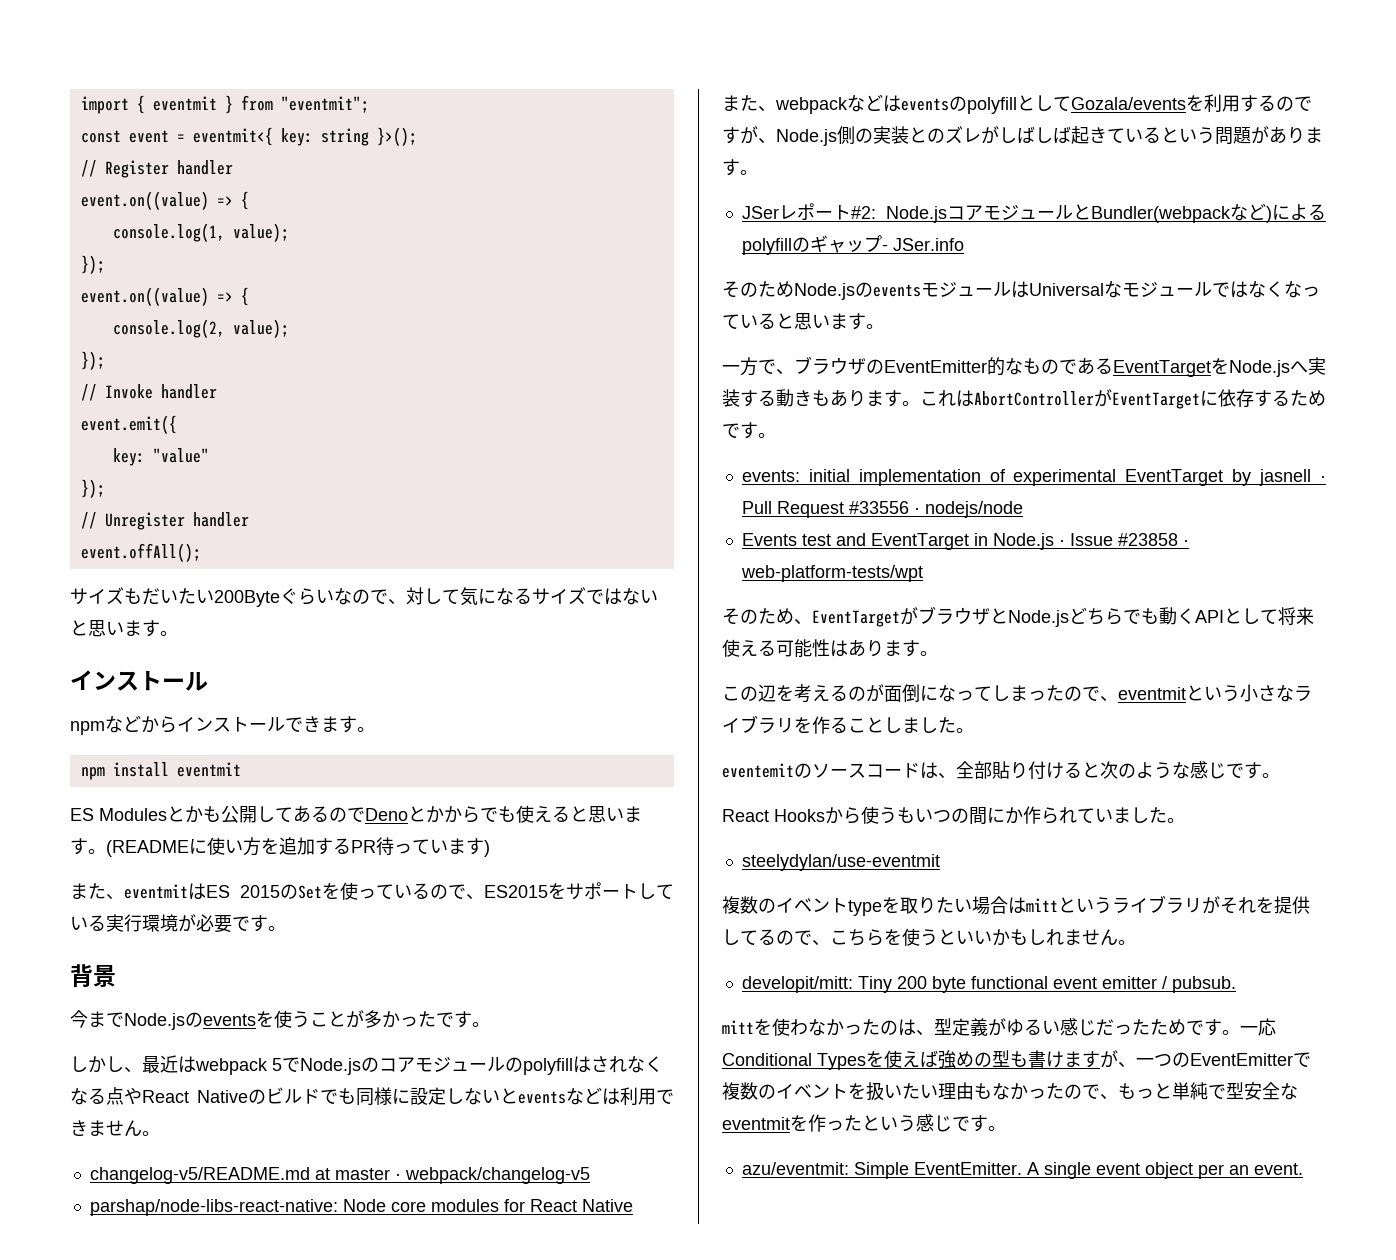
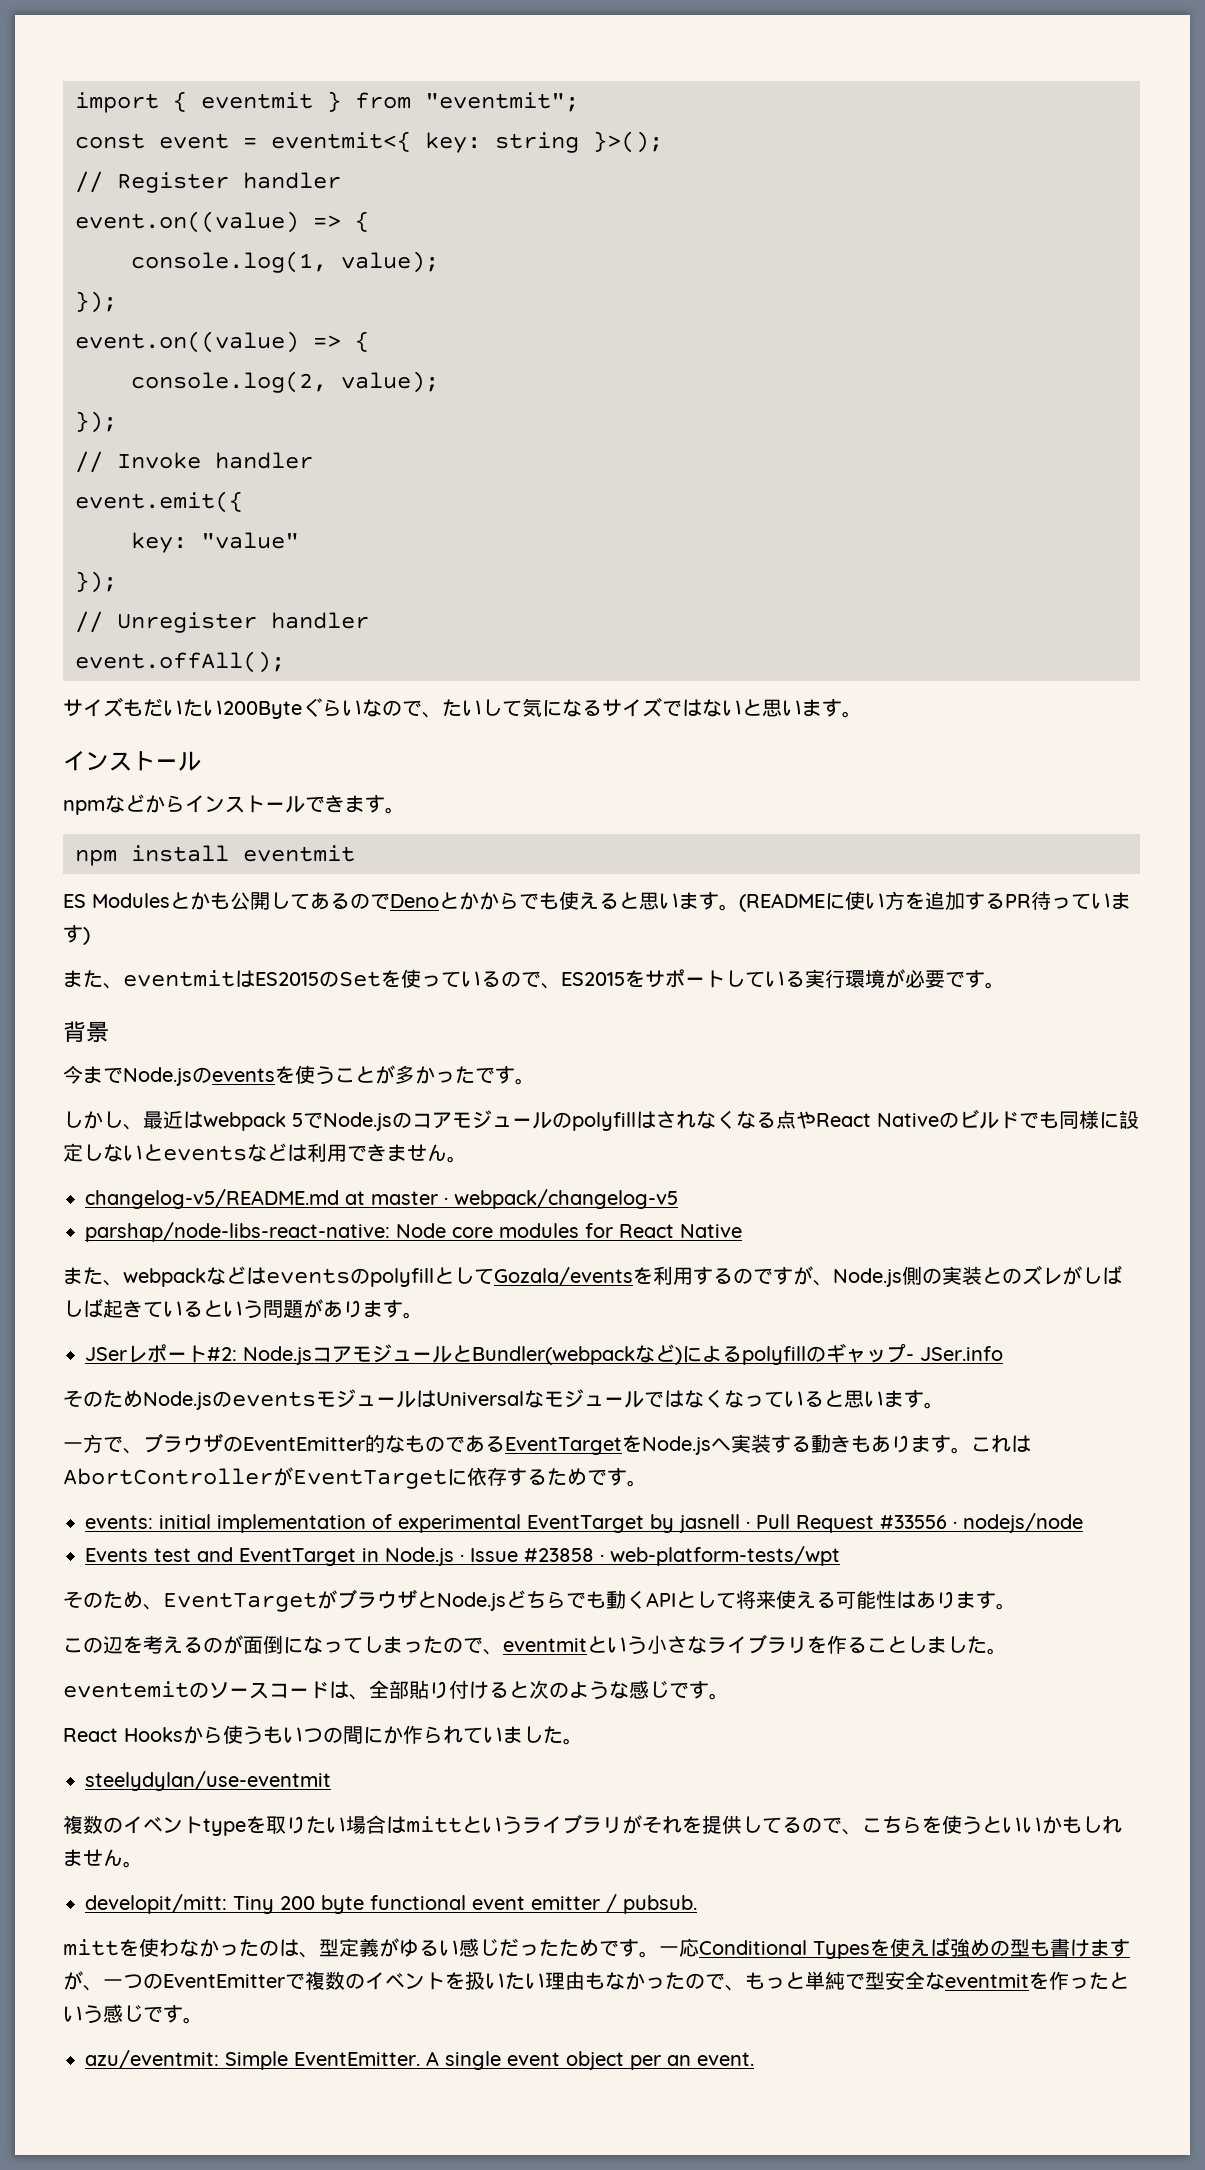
- サイズもだいたい200Byteぐらいなので、対して気になるサイズではないと思います。
+ サイズもだいたい200Byteぐらいなので、たいして気になるサイズではないと思います。
- また、eventmitはES 2015のSetを使っているので、ES2015をサポートしている実行環境が必要です。
+ また、eventmitはES2015のSetを使っているので、ES2015をサポートしている実行環境が必要です。

